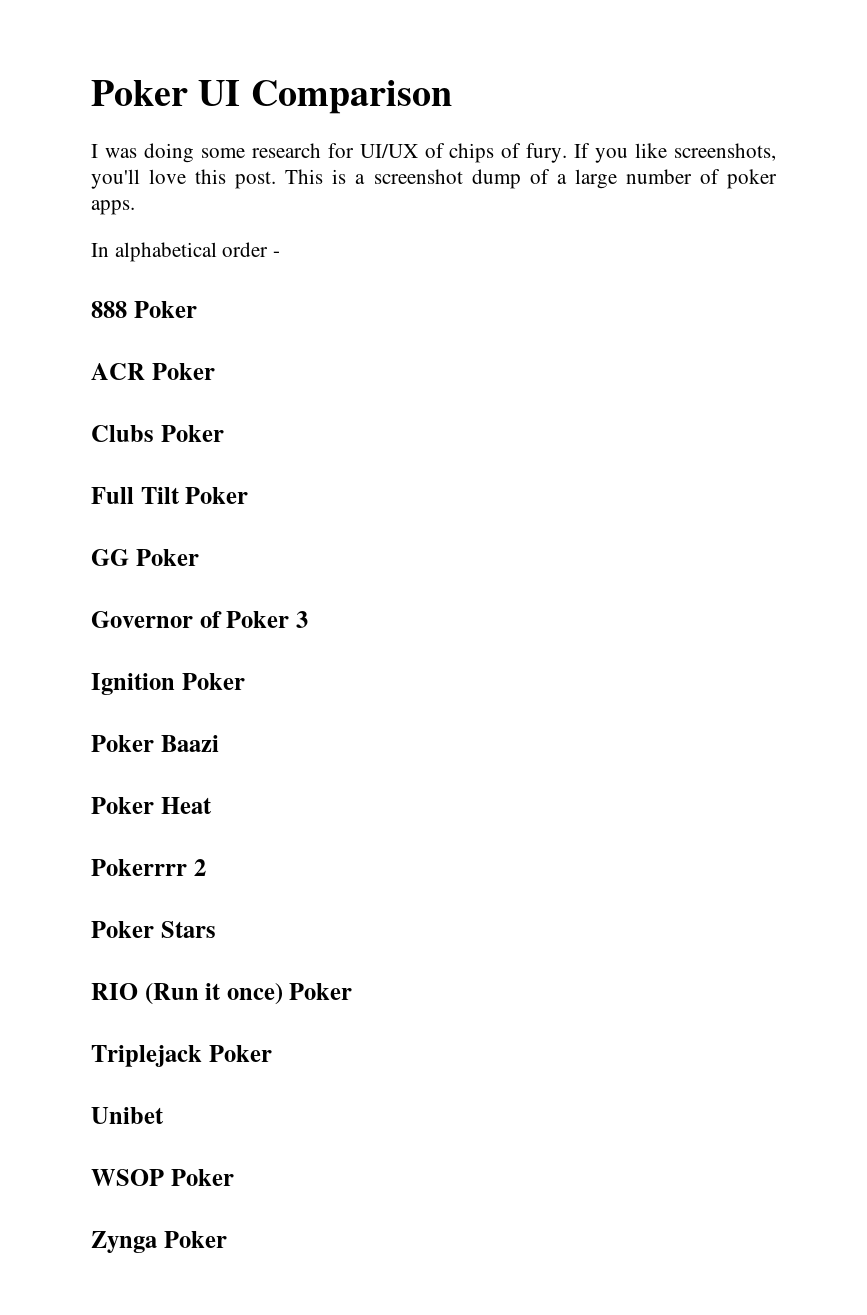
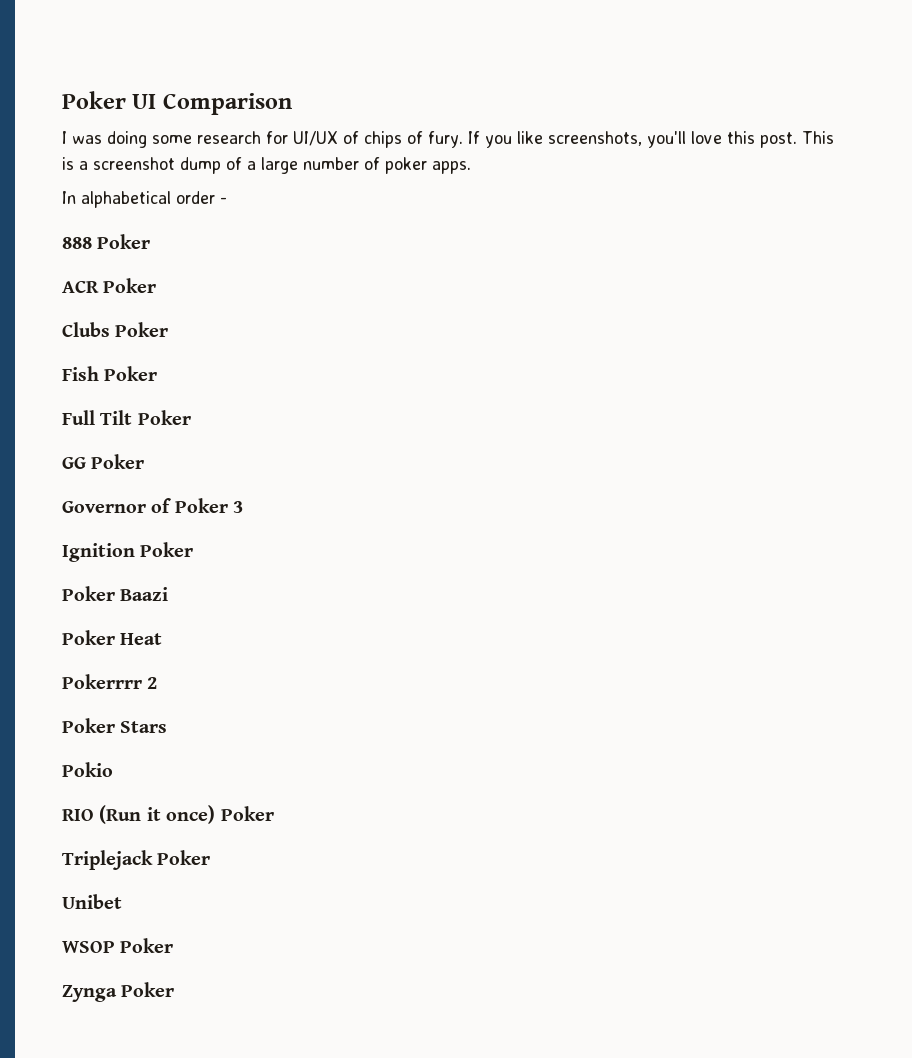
+ Fish Poker
+ Pokio

